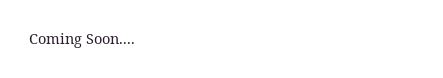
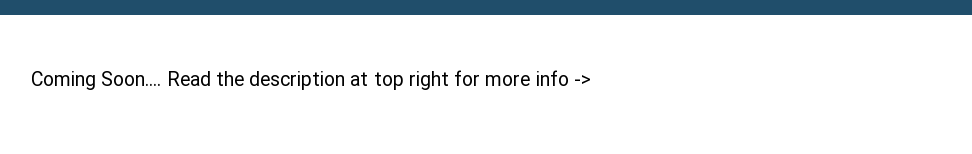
+ Read the description at top right for more info ->

